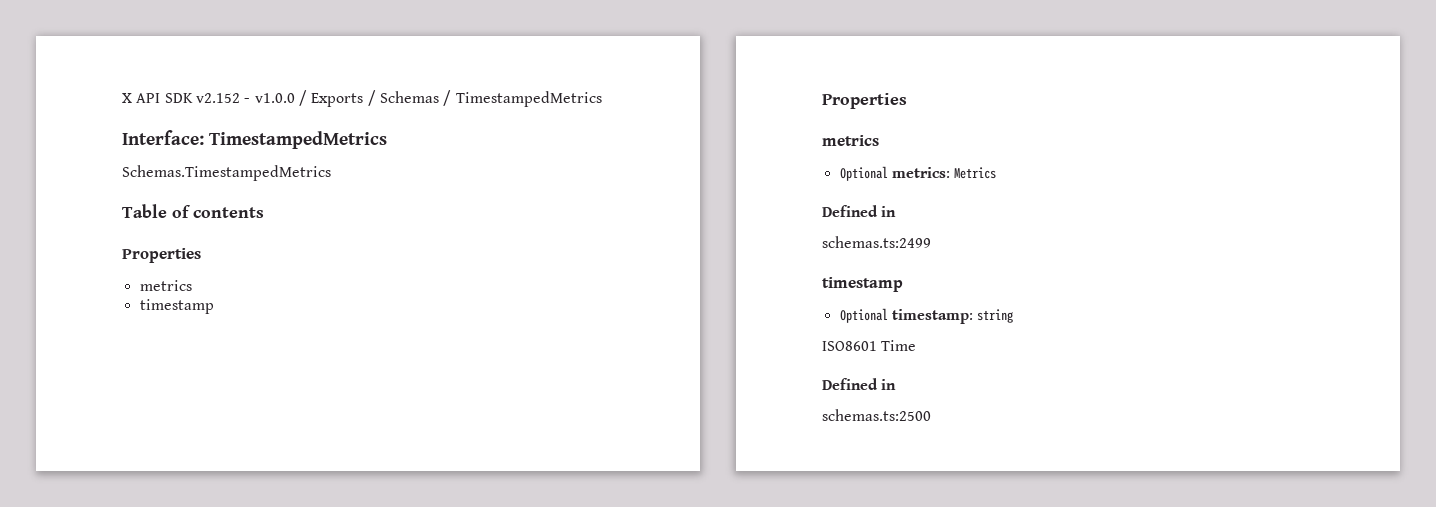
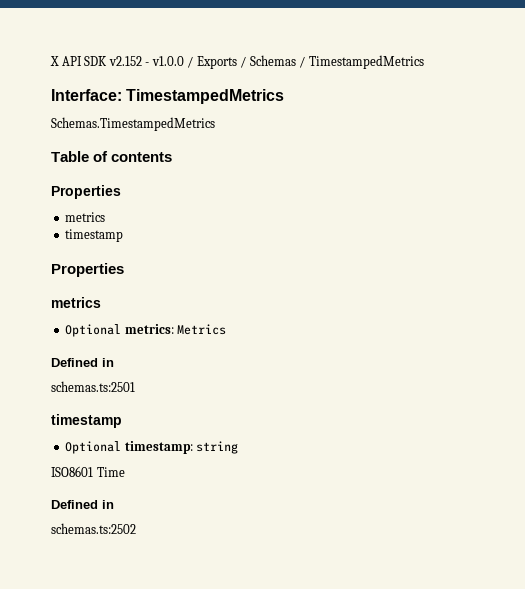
- schemas.ts:2499
+ schemas.ts:2501
- schemas.ts:2500
+ schemas.ts:2502

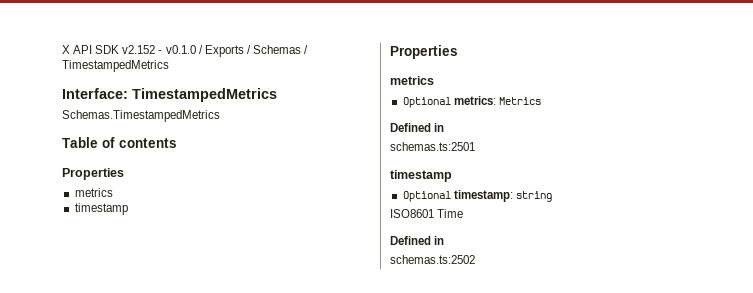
- X API SDK v2.152 - v1.0.0 / Exports / Schemas / TimestampedMetrics
+ X API SDK v2.152 - v0.1.0 / Exports / Schemas / TimestampedMetrics

